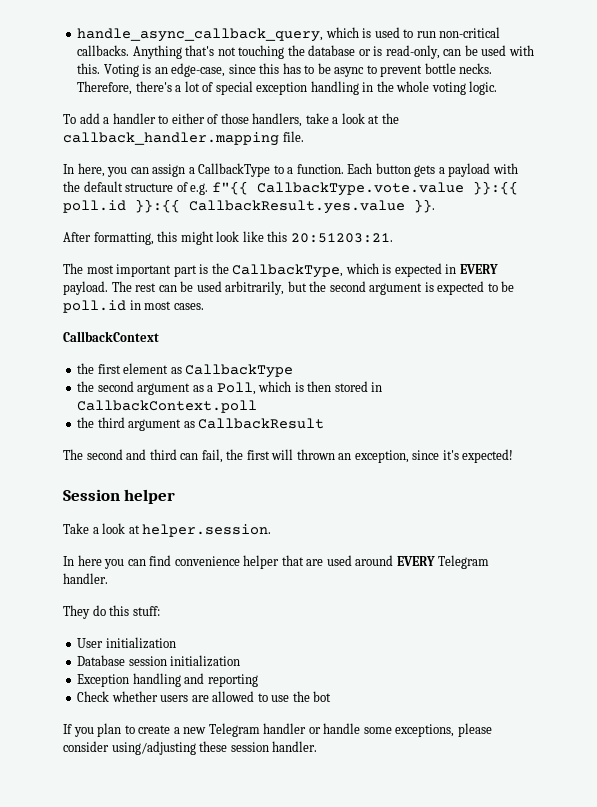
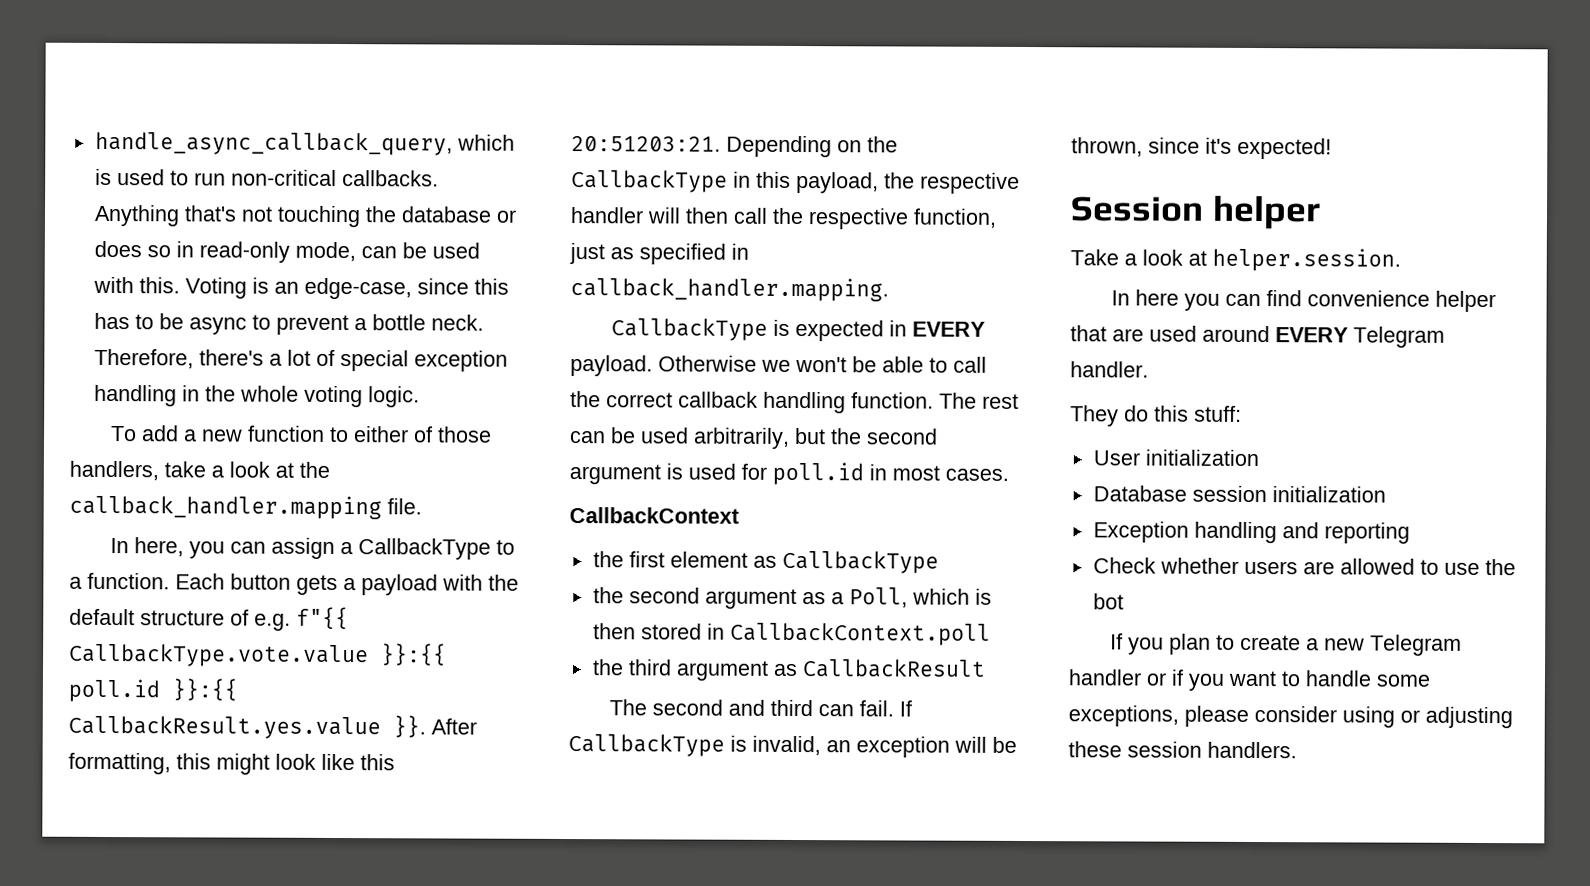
- Anything that's not touching the database or is read-only, can be used with this.
+ Anything that's not touching the database or does so in read-only mode, can be used with this.
- Voting is an edge-case, since this has to be async to prevent bottle necks.
+ Voting is an edge-case, since this has to be async to prevent a bottle neck.
- To add a handler to either of those handlers, take a look at the callback_handler.mapping file.
+ To add a new function to either of those handlers, take a look at the callback_handler.mapping file.
- Each button gets a payload with the default structure of e.g. f"{{ CallbackType.vote.value }}:{{ poll.id }}:{{ CallbackResult.yes.value }}.
- After formatting, this might look like this 20:51203:21.
- The most important part is the CallbackType, which is expected in EVERY payload.
+ Each button gets a payload with the default structure of e.g. f"{{ CallbackType.vote.value }}:{{ poll.id }}:{{ CallbackResult.yes.value }}. After formatting, this might look like this 20:51203:21. Depending on the CallbackType in this payload, the respective handler will then call the respective function, just as specified in callback_handler.mapping.
+ CallbackType is expected in EVERY payload.
+ Otherwise we won't be able to call the correct callback handling function.
- The rest can be used arbitrarily, but the second argument is expected to be poll.id in most cases.
+ The rest can be used arbitrarily, but the second argument is used for poll.id in most cases.
- The second and third can fail, the first will thrown an exception, since it's expected!
+ The second and third can fail. If CallbackType is invalid, an exception will be thrown, since it's expected!
- If you plan to create a new Telegram handler or handle some exceptions, please consider using/adjusting these session handler.
+ If you plan to create a new Telegram handler or if you want to handle some exceptions, please consider using or adjusting these session handlers.

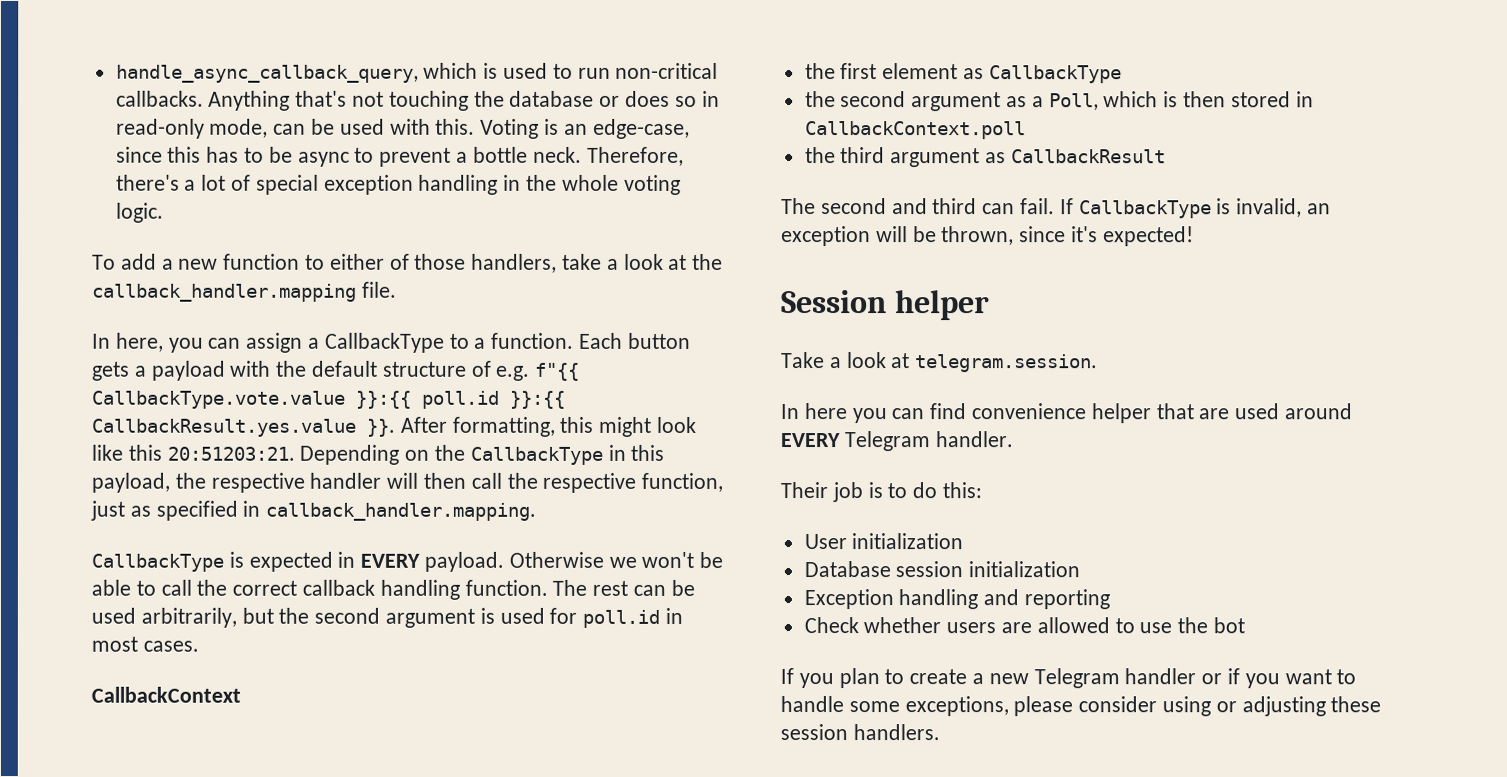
- Take a look at helper.session.
+ Take a look at telegram.session.
- They do this stuff:
+ Their job is to do this:

